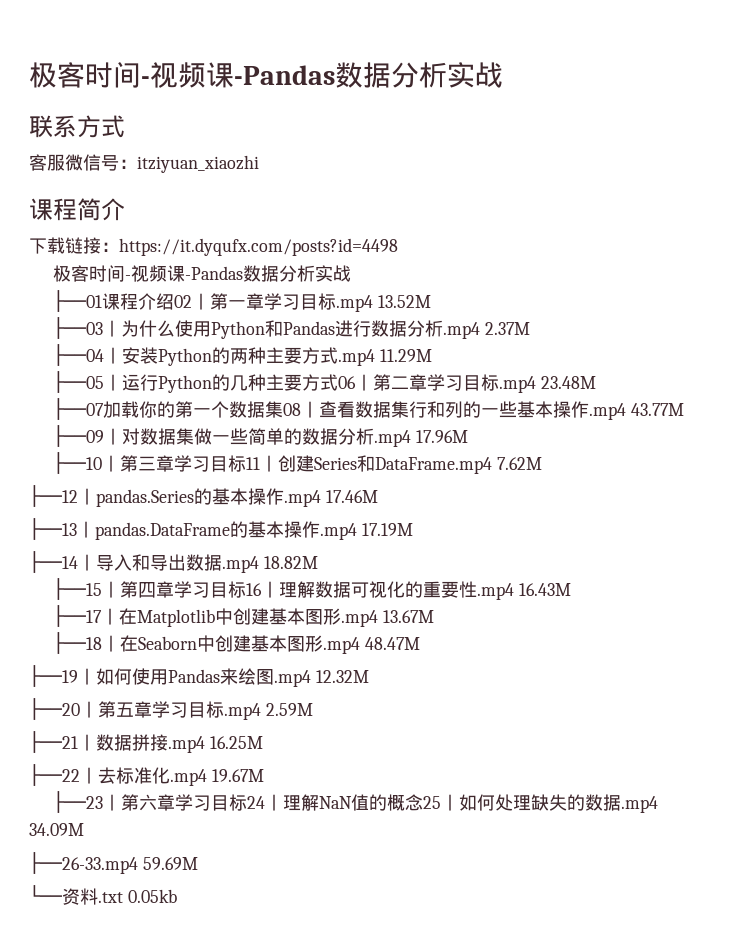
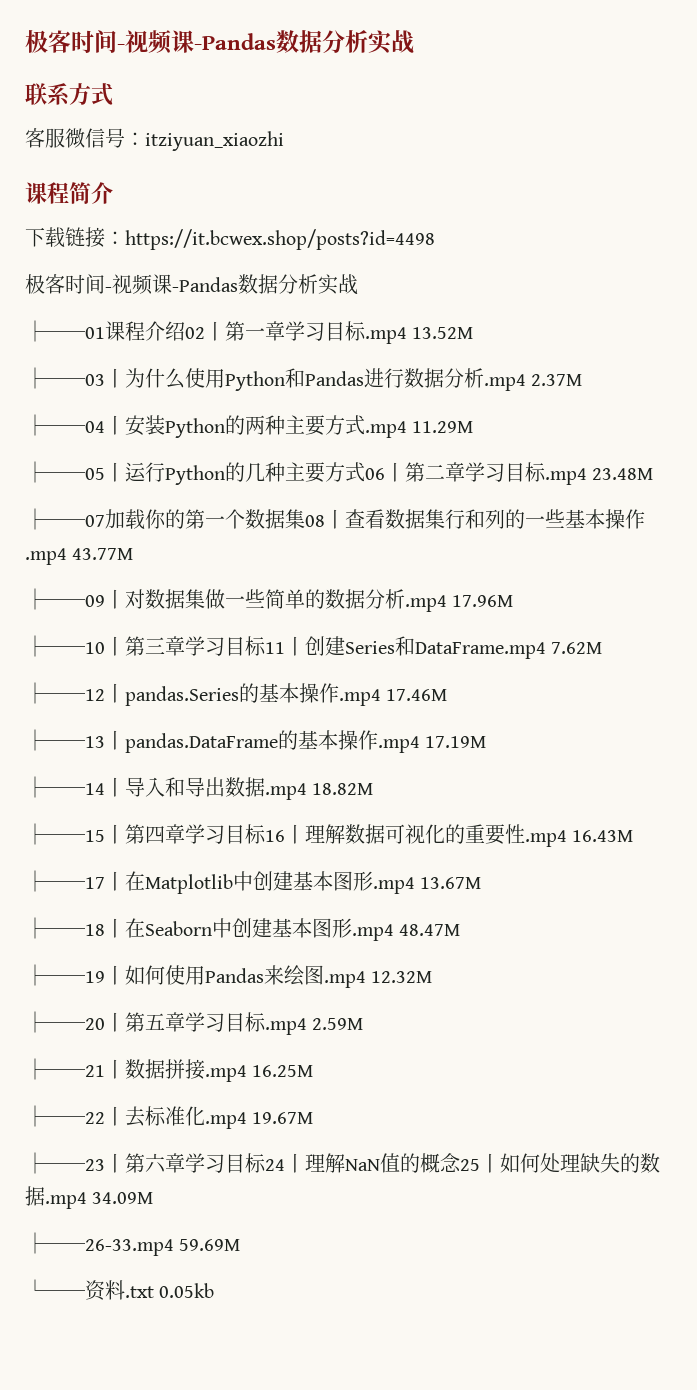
- 下载链接：https://it.dyqufx.com/posts?id=4498
+ 下载链接：https://it.bcwex.shop/posts?id=4498

